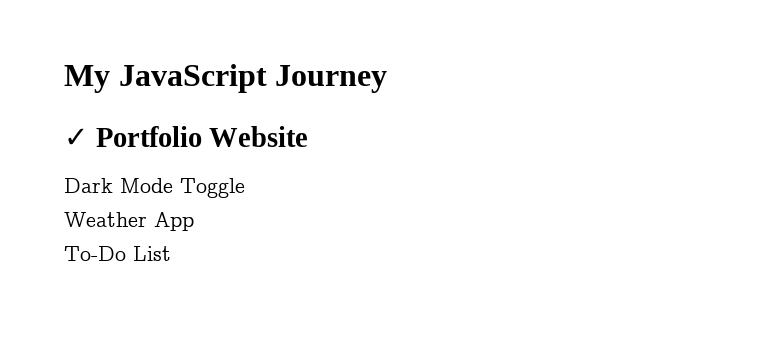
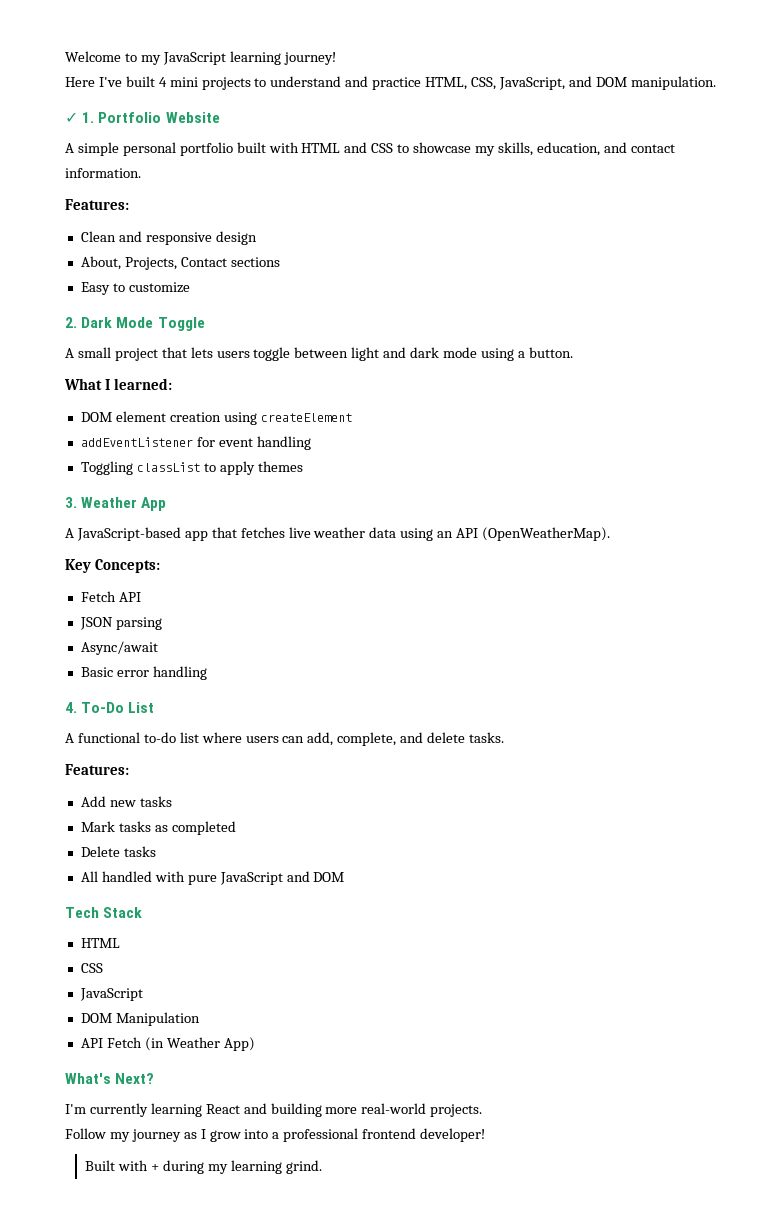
- My JavaScript Journey
+ Welcome to my JavaScript learning journey!
+ Here I've built 4 mini projects to understand and practice HTML, CSS, JavaScript, and DOM manipulation.
- ✓ Portfolio Website
+ ✓ 1. Portfolio Website
- Dark Mode Toggle
- Weather App
- To-Do List
+ A simple personal portfolio built with HTML and CSS to showcase my skills, education, and contact information.
+ Features:
+ Clean and responsive design
+ About, Projects, Contact sections
+ Easy to customize
+ 2. Dark Mode Toggle
+ A small project that lets users toggle between light and dark mode using a button.
+ What I learned:
+ DOM element creation using createElement
+ addEventListener for event handling
+ Toggling classList to apply themes
+ 3. Weather App
+ A JavaScript-based app that fetches live weather data using an API (OpenWeatherMap).
+ Key Concepts:
+ Fetch API
+ JSON parsing
+ Async/await
+ Basic error handling
+ 4. To-Do List
+ A functional to-do list where users can add, complete, and delete tasks.
+ Features:
+ Add new tasks
+ Mark tasks as completed
+ Delete tasks
+ All handled with pure JavaScript and DOM
+ Tech Stack
+ HTML
+ CSS
+ JavaScript
+ DOM Manipulation
+ API Fetch (in Weather App)
+ What's Next?
+ I'm currently learning React and building more real-world projects.
+ Follow my journey as I grow into a professional frontend developer!
+ Built with + during my learning grind.

